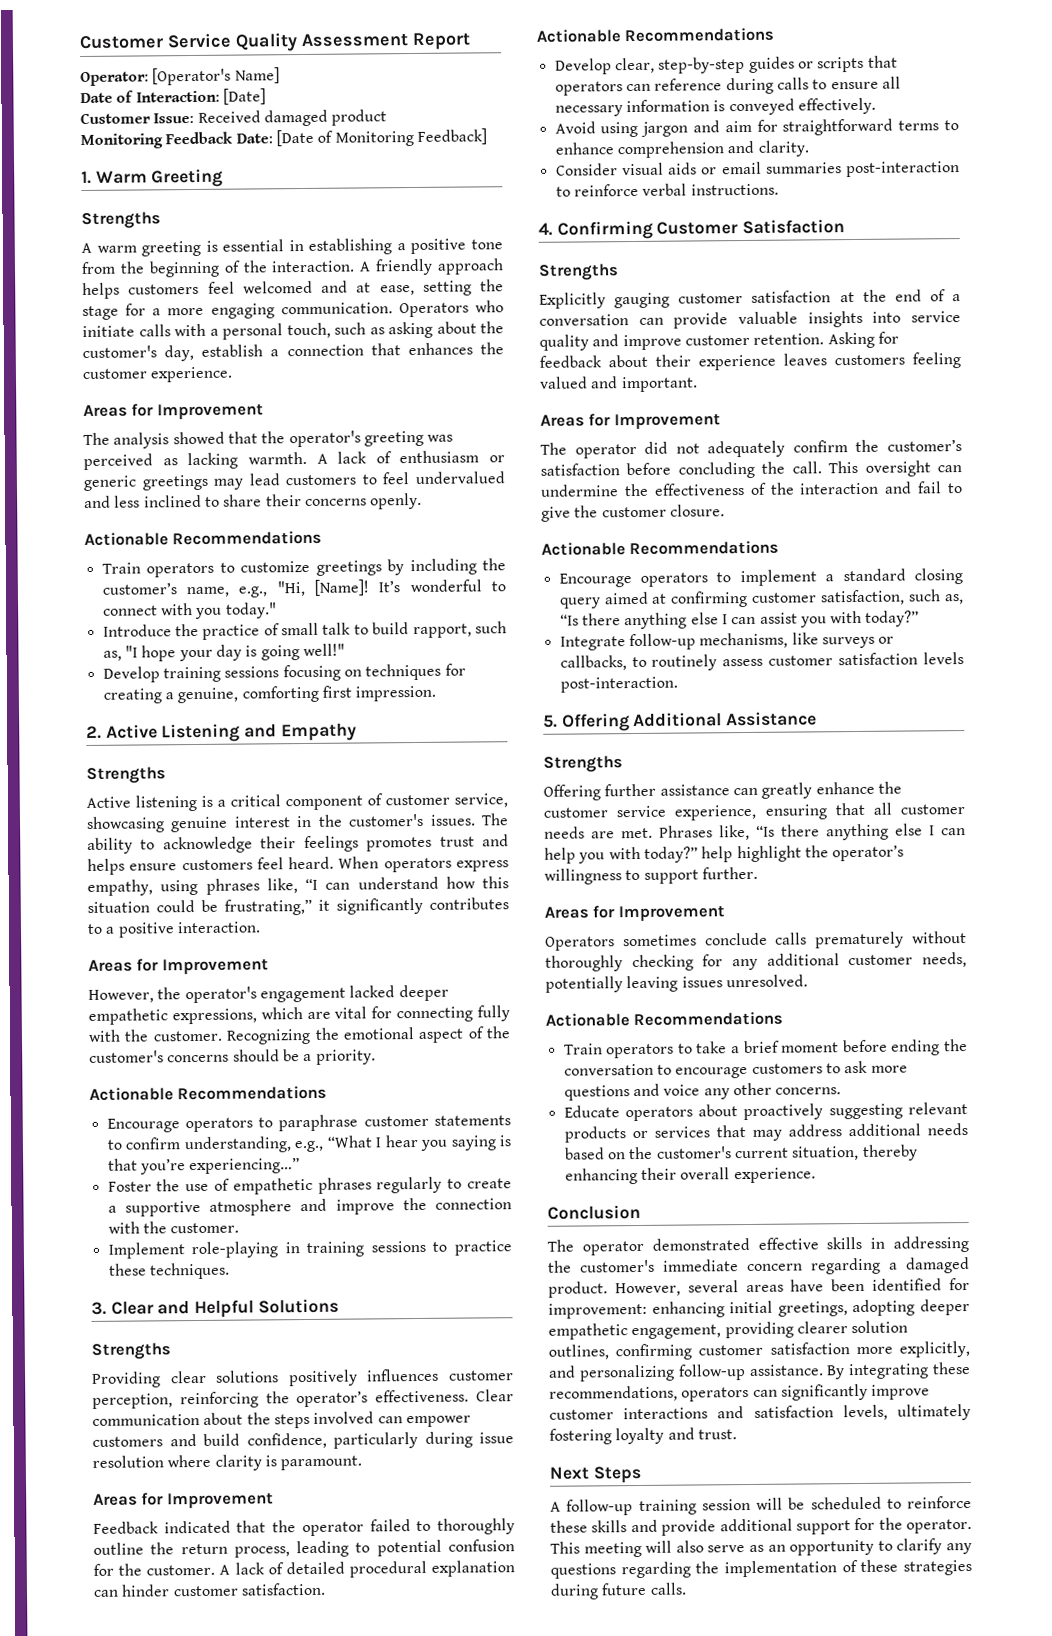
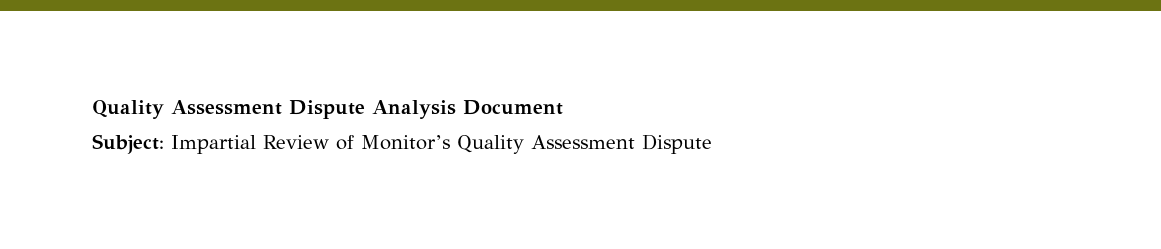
- Customer Service Quality Assessment Report
- Operator: [Operator's Name]
- Date of Interaction: [Date]
- Customer Issue: Received damaged product
- Monitoring Feedback Date: [Date of Monitoring Feedback]
- 1. Warm Greeting
- Strengths
- A warm greeting is essential in establishing a positive tone from the beginning of the interaction. A friendly approach helps customers feel welcomed and at ease, setting the stage for a more engaging communication. Operators who initiate calls with a personal touch, such as asking about the customer's day, establish a connection that enhances the customer experience.
- Areas for Improvement
- The analysis showed that the operator's greeting was perceived as lacking warmth. A lack of enthusiasm or generic greetings may lead customers to feel undervalued and less inclined to share their concerns openly.
- Actionable Recommendations
- Train operators to customize greetings by including the customer’s name, e.g., "Hi, [Name]! It’s wonderful to connect with you today."
- Introduce the practice of small talk to build rapport, such as, "I hope your day is going well!"
- Develop training sessions focusing on techniques for creating a genuine, comforting first impression.
- 2. Active Listening and Empathy
- Strengths
- Active listening is a critical component of customer service, showcasing genuine interest in the customer's issues. The ability to acknowledge their feelings promotes trust and helps ensure customers feel heard. When operators express empathy, using phrases like, “I can understand how this situation could be frustrating,” it significantly contributes to a positive interaction.
- Areas for Improvement
- However, the operator's engagement lacked deeper empathetic expressions, which are vital for connecting fully with the customer. Recognizing the emotional aspect of the customer's concerns should be a priority.
- Actionable Recommendations
- Encourage operators to paraphrase customer statements to confirm understanding, e.g., “What I hear you saying is that you’re experiencing…”
- Foster the use of empathetic phrases regularly to create a supportive atmosphere and improve the connection with the customer.
- Implement role-playing in training sessions to practice these techniques.
- 3. Clear and Helpful Solutions
- Strengths
- Providing clear solutions positively influences customer perception, reinforcing the operator’s effectiveness. Clear communication about the steps involved can empower customers and build confidence, particularly during issue resolution where clarity is paramount.
- Areas for Improvement
- Feedback indicated that the operator failed to thoroughly outline the return process, leading to potential confusion for the customer. A lack of detailed procedural explanation can hinder customer satisfaction.
- Actionable Recommendations
- Develop clear, step-by-step guides or scripts that operators can reference during calls to ensure all necessary information is conveyed effectively.
- Avoid using jargon and aim for straightforward terms to enhance comprehension and clarity.
- Consider visual aids or email summaries post-interaction to reinforce verbal instructions.
- 4. Confirming Customer Satisfaction
- Strengths
- Explicitly gauging customer satisfaction at the end of a conversation can provide valuable insights into service quality and improve customer retention. Asking for feedback about their experience leaves customers feeling valued and important.
- Areas for Improvement
- The operator did not adequately confirm the customer’s satisfaction before concluding the call. This oversight can undermine the effectiveness of the interaction and fail to give the customer closure.
- Actionable Recommendations
- Encourage operators to implement a standard closing query aimed at confirming customer satisfaction, such as, “Is there anything else I can assist you with today?”
- Integrate follow-up mechanisms, like surveys or callbacks, to routinely assess customer satisfaction levels post-interaction.
- 5. Offering Additional Assistance
- Strengths
- Offering further assistance can greatly enhance the customer service experience, ensuring that all customer needs are met. Phrases like, “Is there anything else I can help you with today?” help highlight the operator’s willingness to support further.
- Areas for Improvement
- Operators sometimes conclude calls prematurely without thoroughly checking for any additional customer needs, potentially leaving issues unresolved.
- Actionable Recommendations
- Train operators to take a brief moment before ending the conversation to encourage customers to ask more questions and voice any other concerns.
- Educate operators about proactively suggesting relevant products or services that may address additional needs based on the customer's current situation, thereby enhancing their overall experience.
- Conclusion
- The operator demonstrated effective skills in addressing the customer's immediate concern regarding a damaged product. However, several areas have been identified for improvement: enhancing initial greetings, adopting deeper empathetic engagement, providing clearer solution outlines, confirming customer satisfaction more explicitly, and personalizing follow-up assistance. By integrating these recommendations, operators can significantly improve customer interactions and satisfaction levels, ultimately fostering loyalty and trust.
- Next Steps
- A follow-up training session will be scheduled to reinforce these skills and provide additional support for the operator. This meeting will also serve as an opportunity to clarify any questions regarding the implementation of these strategies during future calls.
+ Quality Assessment Dispute Analysis Document
+ Subject: Impartial Review of Monitor’s Quality Assessment Dispute

